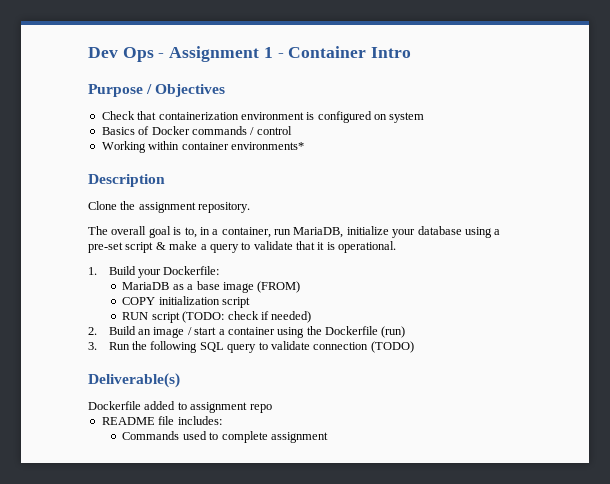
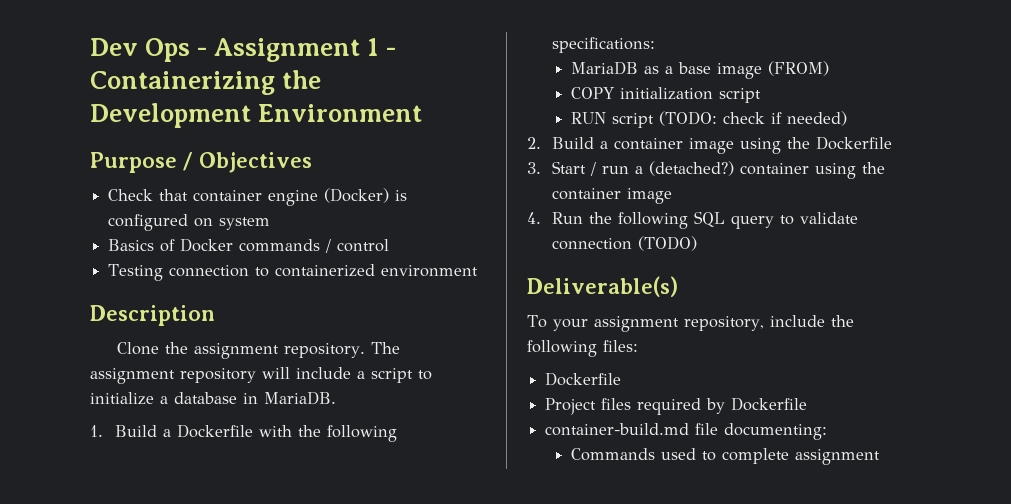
- Dev Ops - Assignment 1 - Container Intro
+ Dev Ops - Assignment 1 - Containerizing the Development Environment
- Check that containerization environment is configured on system
+ Check that container engine (Docker) is configured on system
- Working within container environments*
+ Testing connection to containerized environment
- Clone the assignment repository.
- The overall goal is to, in a container, run MariaDB, initialize your database using a pre-set script & make a query to validate that it is operational.
- 1. Build your Dockerfile:
+ Clone the assignment repository. The assignment repository will include a script to initialize a database in MariaDB.
+ 1. Build a Dockerfile with the following specifications:
- 2. Build an image / start a container using the Dockerfile (run)
- 3. Run the following SQL query to validate connection (TODO)
+ 2. Build a container image using the Dockerfile
+ 3. Start / run a (detached?) container using the container image
+ 4. Run the following SQL query to validate connection (TODO)
- Dockerfile added to assignment repo
- README file includes:
+ To your assignment repository, include the following files:
+ Dockerfile
+ Project files required by Dockerfile
+ container-build.md file documenting:

